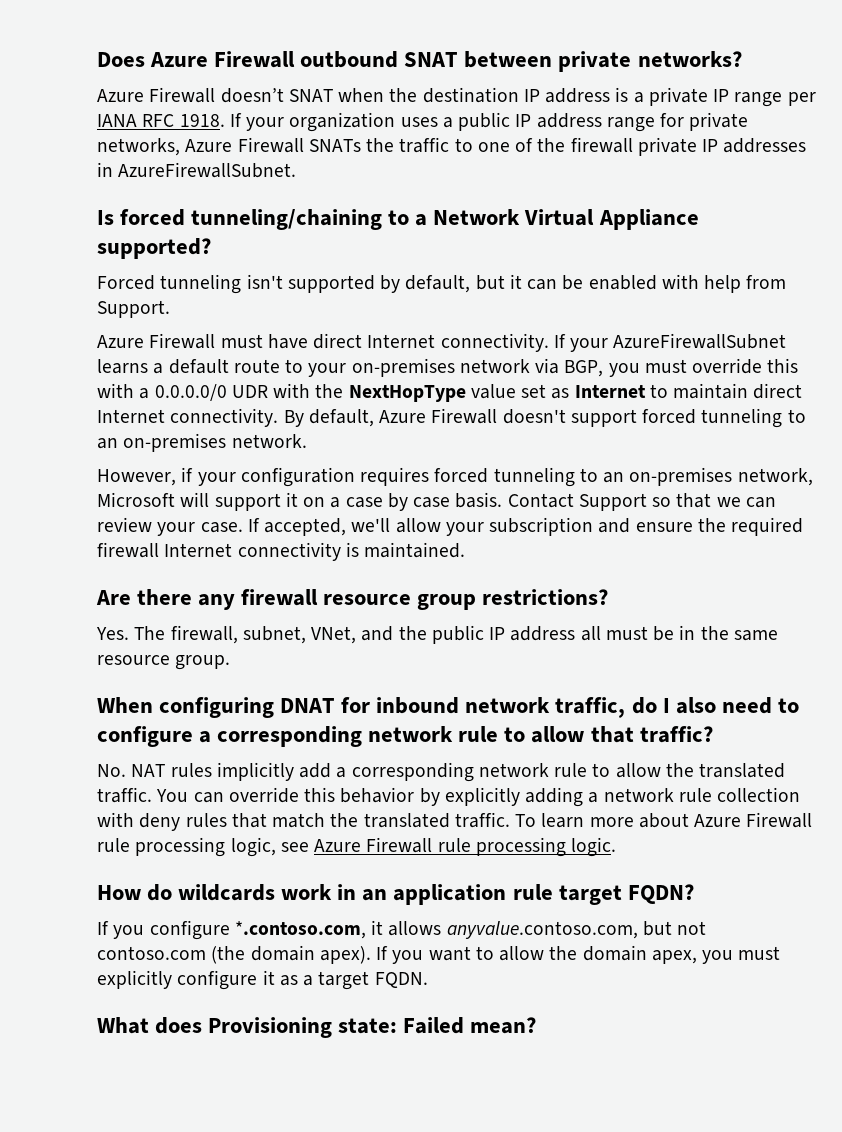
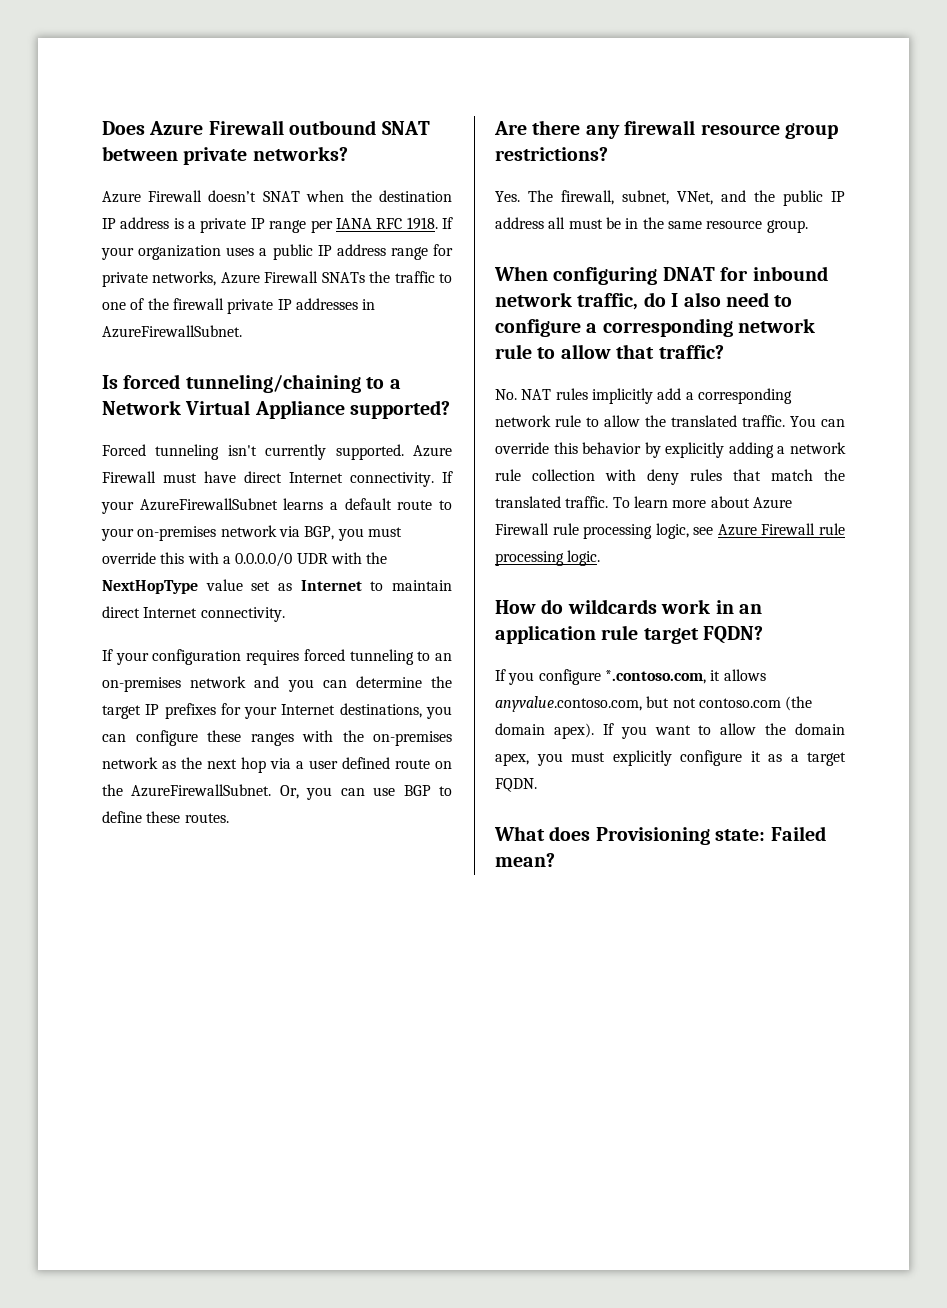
- Forced tunneling isn't supported by default, but it can be enabled with help from Support.
- Azure Firewall must have direct Internet connectivity.
+ Forced tunneling isn't currently supported. Azure Firewall must have direct Internet connectivity.
- If your AzureFirewallSubnet learns a default route to your on-premises network via BGP, you must override this with a 0.0.0.0/0 UDR with the NextHopType value set as Internet to maintain direct Internet connectivity. By default, Azure Firewall doesn't support forced tunneling to an on-premises network.
- However, if your configuration requires forced tunneling to an on-premises network, Microsoft will support it on a case by case basis. Contact Support so that we can review your case. If accepted, we'll allow your subscription and ensure the required firewall Internet connectivity is maintained.
+ If your AzureFirewallSubnet learns a default route to your on-premises network via BGP, you must override this with a 0.0.0.0/0 UDR with the NextHopType value set as Internet to maintain direct Internet connectivity.
+ If your configuration requires forced tunneling to an on-premises network and you can determine the target IP prefixes for your Internet destinations, you can configure these ranges with the on-premises network as the next hop via a user defined route on the AzureFirewallSubnet. Or, you can use BGP to define these routes.

